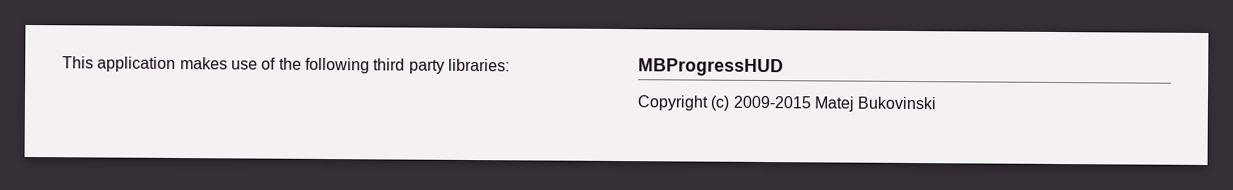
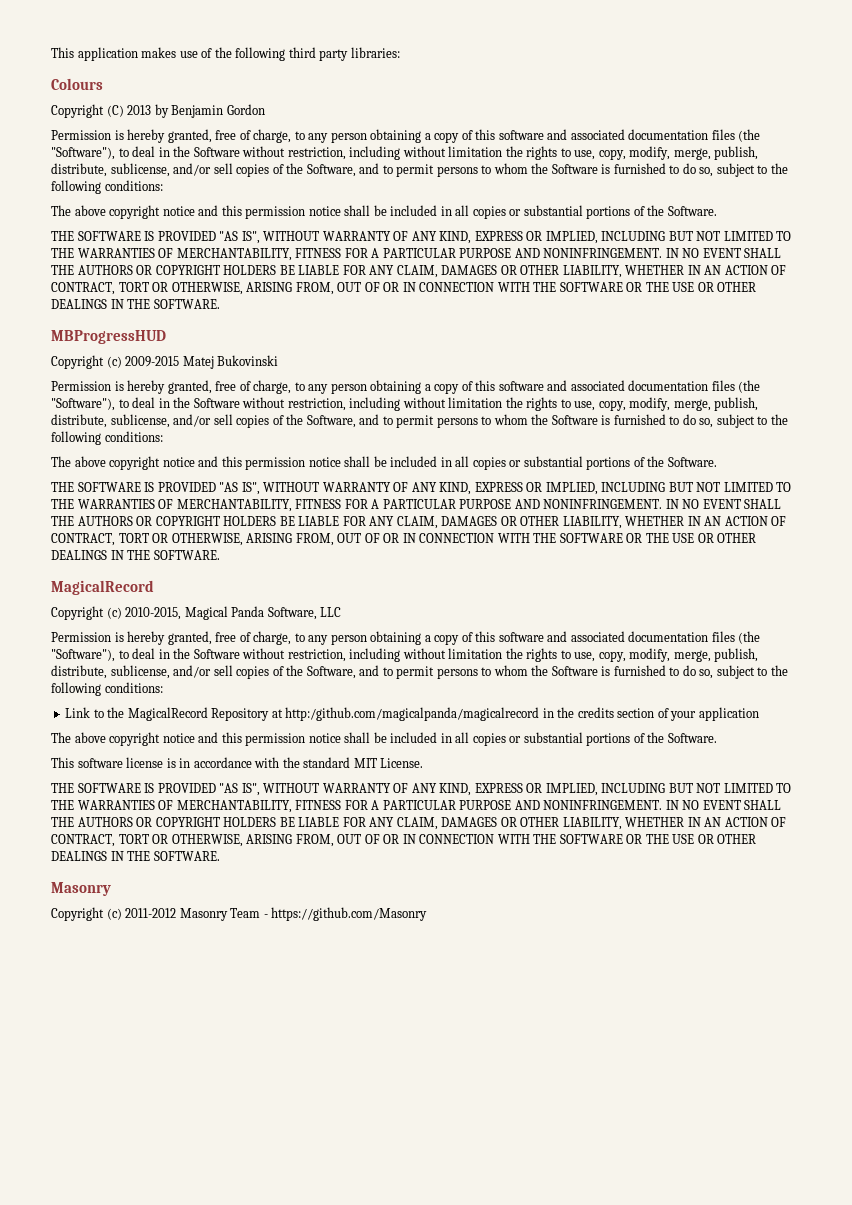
+ Colours
+ Copyright (C) 2013 by Benjamin Gordon
+ Permission is hereby granted, free of charge, to any person obtaining a copy of this software and associated documentation files (the "Software"), to deal in the Software without restriction, including without limitation the rights to use, copy, modify, merge, publish, distribute, sublicense, and/or sell copies of the Software, and to permit persons to whom the Software is furnished to do so, subject to the following conditions:
+ The above copyright notice and this permission notice shall be included in all copies or substantial portions of the Software.
+ THE SOFTWARE IS PROVIDED "AS IS", WITHOUT WARRANTY OF ANY KIND, EXPRESS OR IMPLIED, INCLUDING BUT NOT LIMITED TO THE WARRANTIES OF MERCHANTABILITY, FITNESS FOR A PARTICULAR PURPOSE AND NONINFRINGEMENT. IN NO EVENT SHALL THE AUTHORS OR COPYRIGHT HOLDERS BE LIABLE FOR ANY CLAIM, DAMAGES OR OTHER LIABILITY, WHETHER IN AN ACTION OF CONTRACT, TORT OR OTHERWISE, ARISING FROM, OUT OF OR IN CONNECTION WITH THE SOFTWARE OR THE USE OR OTHER DEALINGS IN THE SOFTWARE.
  Copyright (c) 2009-2015 Matej Bukovinski
+ Permission is hereby granted, free of charge, to any person obtaining a copy of this software and associated documentation files (the "Software"), to deal in the Software without restriction, including without limitation the rights to use, copy, modify, merge, publish, distribute, sublicense, and/or sell copies of the Software, and to permit persons to whom the Software is furnished to do so, subject to the following conditions:
+ The above copyright notice and this permission notice shall be included in all copies or substantial portions of the Software.
+ THE SOFTWARE IS PROVIDED "AS IS", WITHOUT WARRANTY OF ANY KIND, EXPRESS OR IMPLIED, INCLUDING BUT NOT LIMITED TO THE WARRANTIES OF MERCHANTABILITY, FITNESS FOR A PARTICULAR PURPOSE AND NONINFRINGEMENT. IN NO EVENT SHALL THE AUTHORS OR COPYRIGHT HOLDERS BE LIABLE FOR ANY CLAIM, DAMAGES OR OTHER LIABILITY, WHETHER IN AN ACTION OF CONTRACT, TORT OR OTHERWISE, ARISING FROM, OUT OF OR IN CONNECTION WITH THE SOFTWARE OR THE USE OR OTHER DEALINGS IN THE SOFTWARE.
+ MagicalRecord
+ Copyright (c) 2010-2015, Magical Panda Software, LLC
+ Permission is hereby granted, free of charge, to any person obtaining a copy of this software and associated documentation files (the "Software"), to deal in the Software without restriction, including without limitation the rights to use, copy, modify, merge, publish, distribute, sublicense, and/or sell copies of the Software, and to permit persons to whom the Software is furnished to do so, subject to the following conditions:
+ Link to the MagicalRecord Repository at http:/github.com/magicalpanda/magicalrecord in the credits section of your application
+ The above copyright notice and this permission notice shall be included in all copies or substantial portions of the Software.
+ This software license is in accordance with the standard MIT License.
+ THE SOFTWARE IS PROVIDED "AS IS", WITHOUT WARRANTY OF ANY KIND, EXPRESS OR IMPLIED, INCLUDING BUT NOT LIMITED TO THE WARRANTIES OF MERCHANTABILITY, FITNESS FOR A PARTICULAR PURPOSE AND NONINFRINGEMENT. IN NO EVENT SHALL THE AUTHORS OR COPYRIGHT HOLDERS BE LIABLE FOR ANY CLAIM, DAMAGES OR OTHER LIABILITY, WHETHER IN AN ACTION OF CONTRACT, TORT OR OTHERWISE, ARISING FROM, OUT OF OR IN CONNECTION WITH THE SOFTWARE OR THE USE OR OTHER DEALINGS IN THE SOFTWARE.
+ Masonry
+ Copyright (c) 2011-2012 Masonry Team - https://github.com/Masonry

